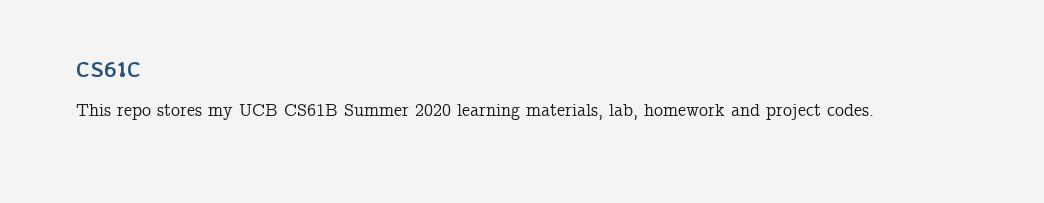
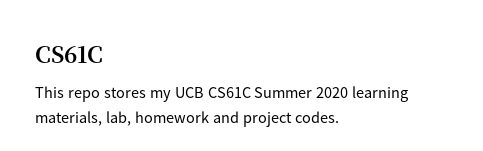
- This repo stores my UCB CS61B Summer 2020 learning materials, lab, homework and project codes.
+ This repo stores my UCB CS61C Summer 2020 learning materials, lab, homework and project codes.

